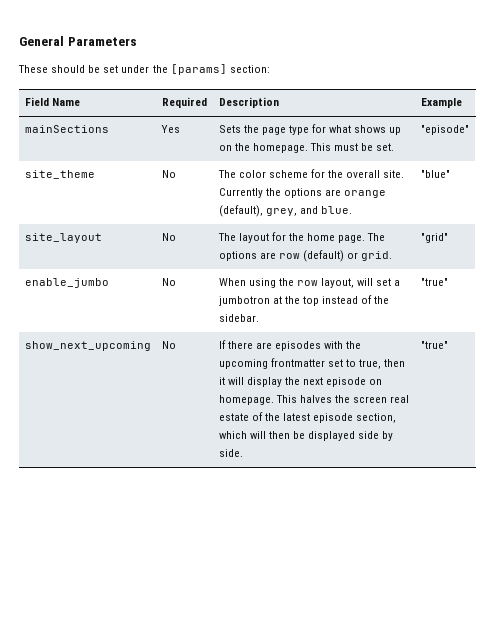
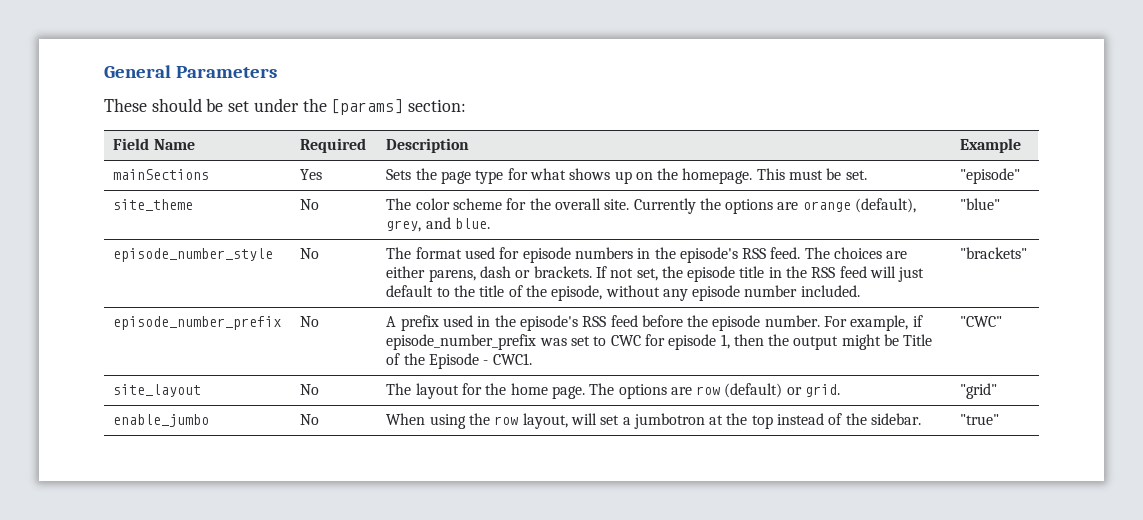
+ episode_number_style | No | The format used for episode numbers in the episode's RSS feed. The choices are either parens, dash or brackets. If not set, the episode title in the RSS feed will just default to the title of the episode, without any episode number included. | "brackets"
+ episode_number_prefix | No | A prefix used in the episode's RSS feed before the episode number. For example, if episode_number_prefix was set to CWC for episode 1, then the output might be Title of the Episode - CWC1. | "CWC"
- show_next_upcoming | No | If there are episodes with the upcoming frontmatter set to true, then it will display the next episode on homepage. This halves the screen real estate of the latest episode section, which will then be displayed side by side. | "true"

